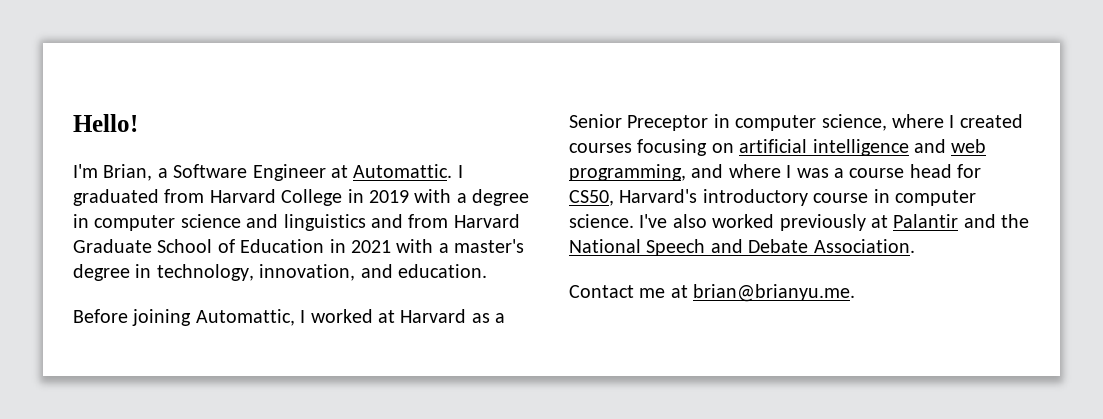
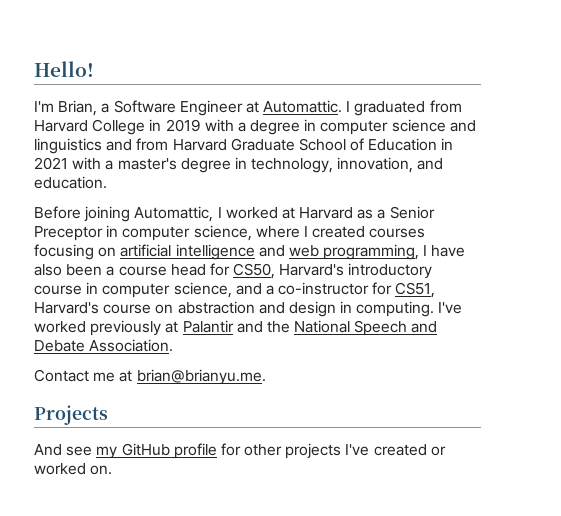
- Before joining Automattic, I worked at Harvard as a Senior Preceptor in computer science, where I created courses focusing on artificial intelligence and web programming, and where I was a course head for CS50, Harvard's introductory course in computer science. I've also worked previously at Palantir and the National Speech and Debate Association.
+ Before joining Automattic, I worked at Harvard as a Senior Preceptor in computer science, where I created courses focusing on artificial intelligence and web programming, I have also been a course head for CS50, Harvard's introductory course in computer science, and a co-instructor for CS51, Harvard's course on abstraction and design in computing. I've worked previously at Palantir and the National Speech and Debate Association.
+ Projects
+ And see my GitHub profile for other projects I've created or worked on.

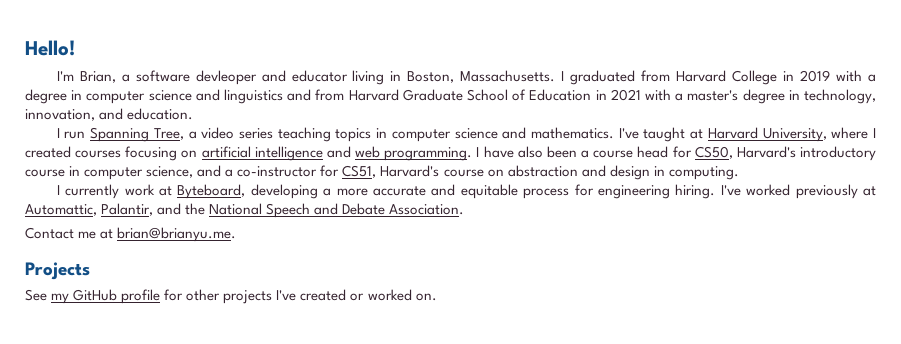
- I'm Brian, a Software Engineer at Automattic.
+ I'm Brian, a software devleoper and educator living in Boston, Massachusetts.
- Before joining Automattic, I worked at Harvard as a Senior Preceptor in computer science, where I created courses focusing on artificial intelligence and web programming, I have also been a course head for CS50, Harvard's introductory course in computer science, and a co-instructor for CS51, Harvard's course on abstraction and design in computing.
+ I run Spanning Tree, a video series teaching topics in computer science and mathematics. I've taught at Harvard University, where I created courses focusing on artificial intelligence and web programming. I have also been a course head for CS50, Harvard's introductory course in computer science, and a co-instructor for CS51, Harvard's course on abstraction and design in computing.
+ I currently work at Byteboard, developing a more accurate and equitable process for engineering hiring.
- I've worked previously at Palantir and the National Speech and Debate Association.
+ I've worked previously at Automattic, Palantir, and the National Speech and Debate Association.
- And see my GitHub profile for other projects I've created or worked on.
+ See my GitHub profile for other projects I've created or worked on.

